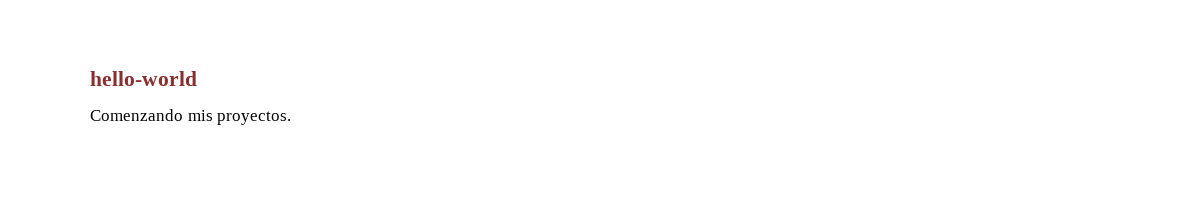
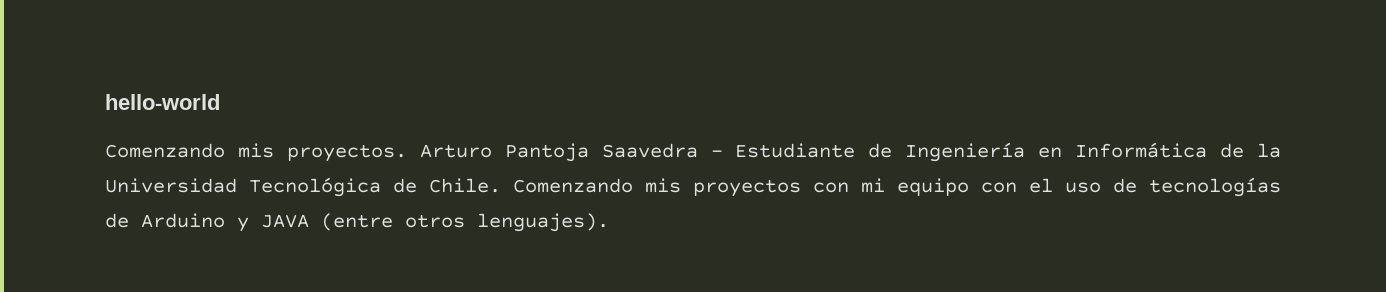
+ Arturo Pantoja Saavedra - Estudiante de Ingeniería en Informática de la Universidad Tecnológica de Chile. Comenzando mis proyectos con mi equipo con el uso de tecnologías de Arduino y JAVA (entre otros lenguajes).

